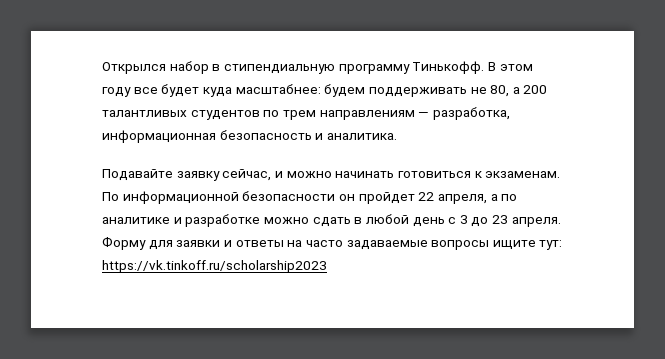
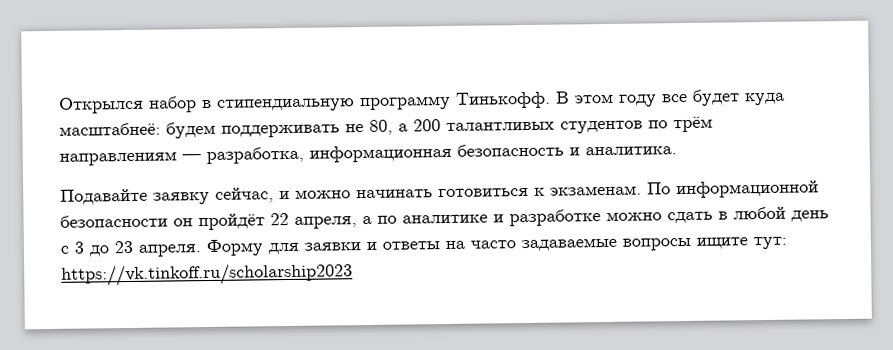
- В этом году все будет куда масштабнее: будем поддерживать не 80, а 200 талантливых студентов по трем направлениям — разработка, информационная безопасность и аналитика.
+ В этом году все будет куда масштабнеё: будем поддерживать не 80, а 200 талантливых студентов по трём направлениям — разработка, информационная безопасность и аналитика.
- По информационной безопасности он пройдет 22 апреля, а по аналитике и разработке можно сдать в любой день с 3 до 23 апреля.
+ По информационной безопасности он пройдёт 22 апреля, а по аналитике и разработке можно сдать в любой день с 3 до 23 апреля.

